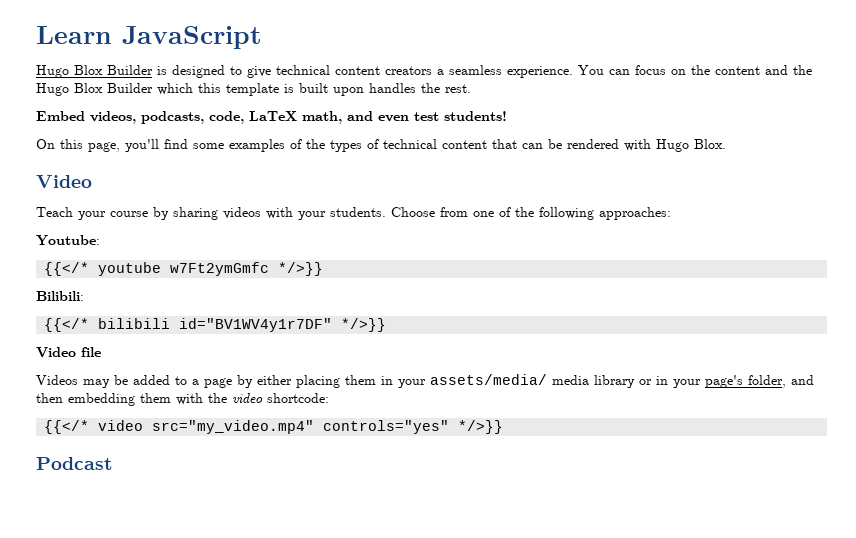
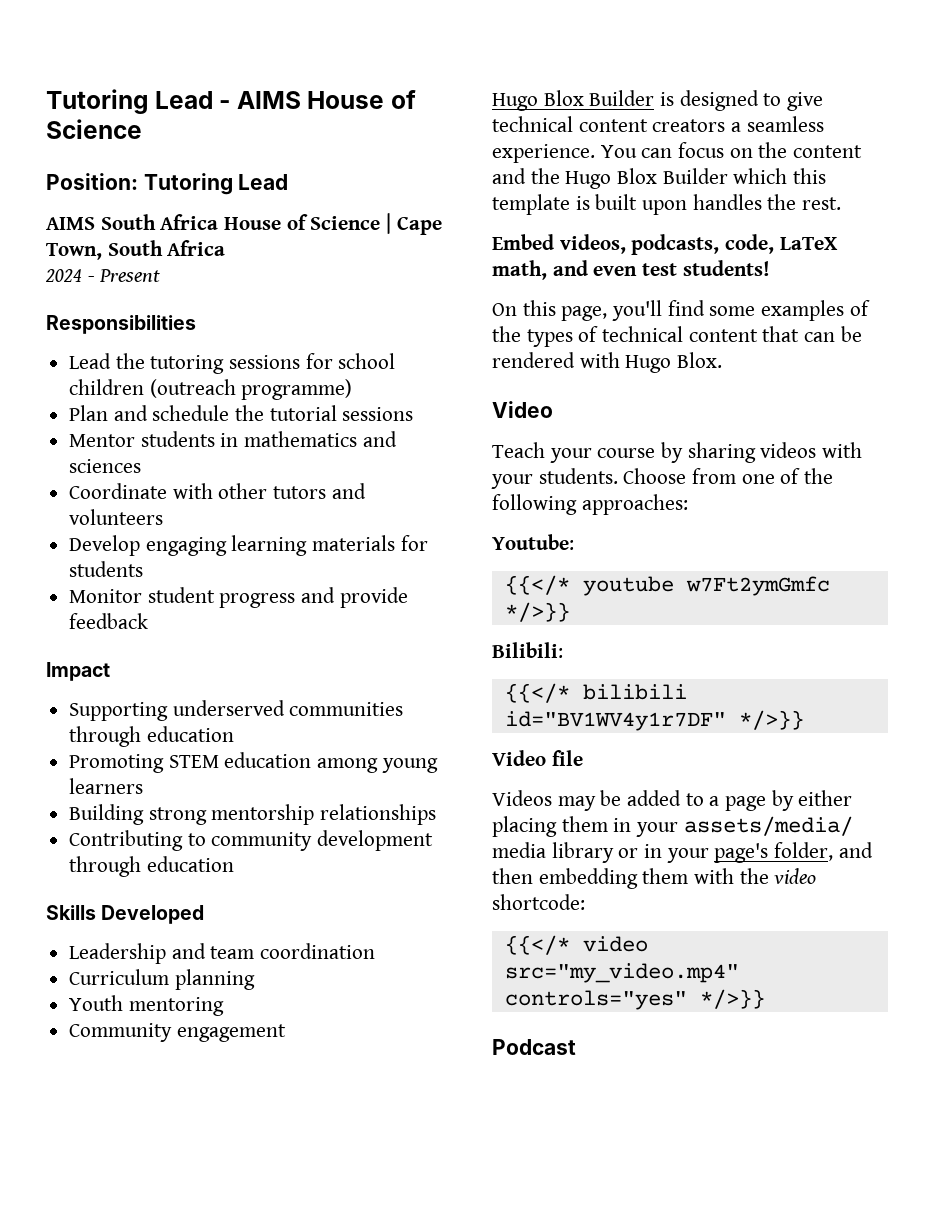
- Learn JavaScript
+ Tutoring Lead - AIMS House of Science
+ Position: Tutoring Lead
+ AIMS South Africa House of Science | Cape Town, South Africa
+ 2024 - Present
+ Responsibilities
+ Lead the tutoring sessions for school children (outreach programme)
+ Plan and schedule the tutorial sessions
+ Mentor students in mathematics and sciences
+ Coordinate with other tutors and volunteers
+ Develop engaging learning materials for students
+ Monitor student progress and provide feedback
+ Impact
+ Supporting underserved communities through education
+ Promoting STEM education among young learners
+ Building strong mentorship relationships
+ Contributing to community development through education
+ Skills Developed
+ Leadership and team coordination
+ Curriculum planning
+ Youth mentoring
+ Community engagement

